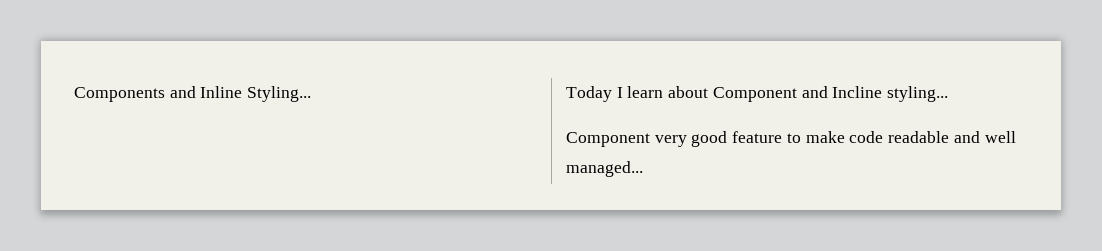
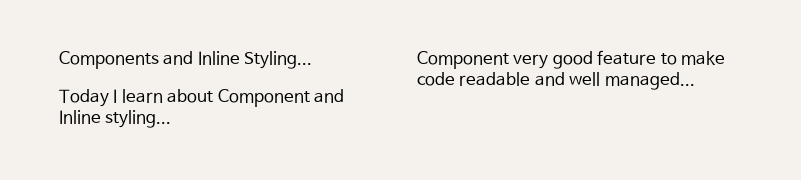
- Today I learn about Component and Incline styling...
+ Today I learn about Component and Inline styling...

